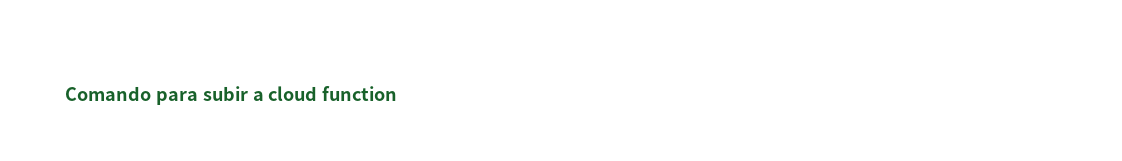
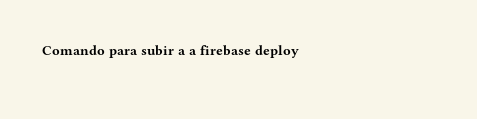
- Comando para subir a cloud function
+ Comando para subir a a firebase deploy

